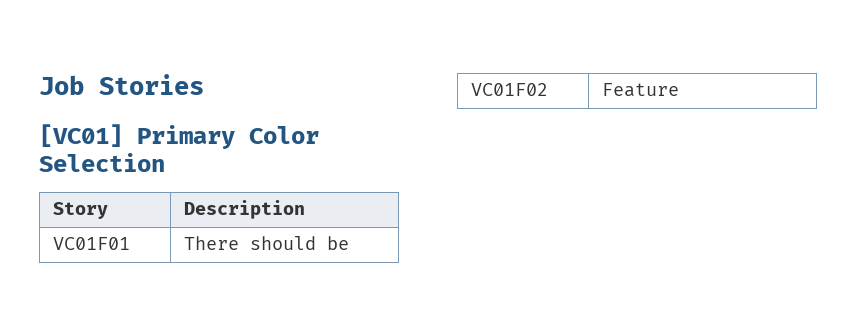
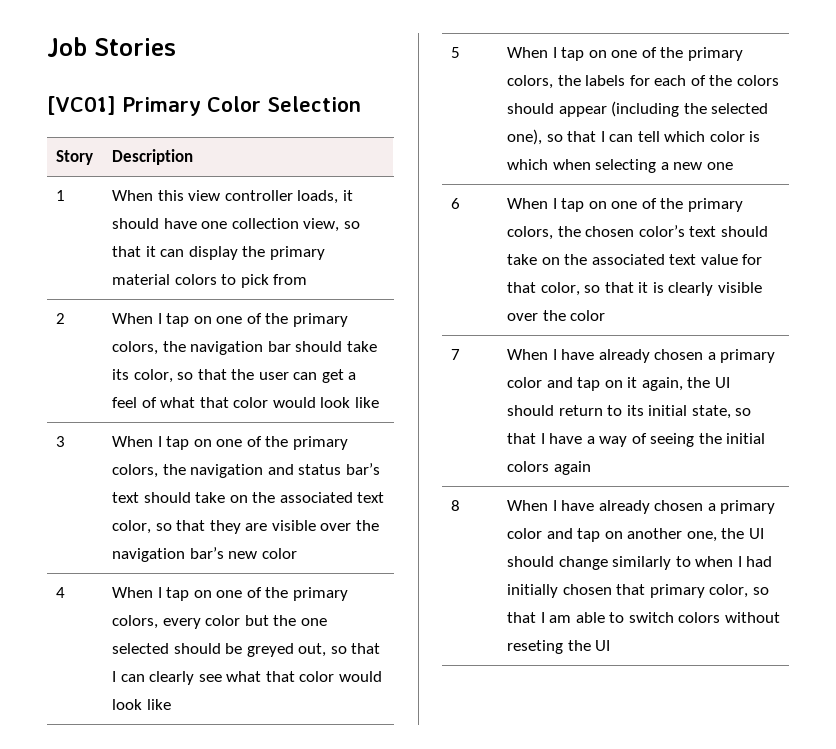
- VC01F01 | There should be
- VC01F02 | Feature
+ 1 | When this view controller loads, it should have one collection view, so that it can display the primary material colors to pick from
+ 2 | When I tap on one of the primary colors, the navigation bar should take its color, so that the user can get a feel of what that color would look like
+ 3 | When I tap on one of the primary colors, the navigation and status bar’s text should take on the associated text color, so that they are visible over the navigation bar’s new color
+ 4 | When I tap on one of the primary colors, every color but the one selected should be greyed out, so that I can clearly see what that color would look like
+ 5 | When I tap on one of the primary colors, the labels for each of the colors should appear (including the selected one), so that I can tell which color is which when selecting a new one
+ 6 | When I tap on one of the primary colors, the chosen color’s text should take on the associated text value for that color, so that it is clearly visible over the color
+ 7 | When I have already chosen a primary color and tap on it again, the UI should return to its initial state, so that I have a way of seeing the initial colors again
+ 8 | When I have already chosen a primary color and tap on another one, the UI should change similarly to when I had initially chosen that primary color, so that I am able to switch colors without reseting the UI

